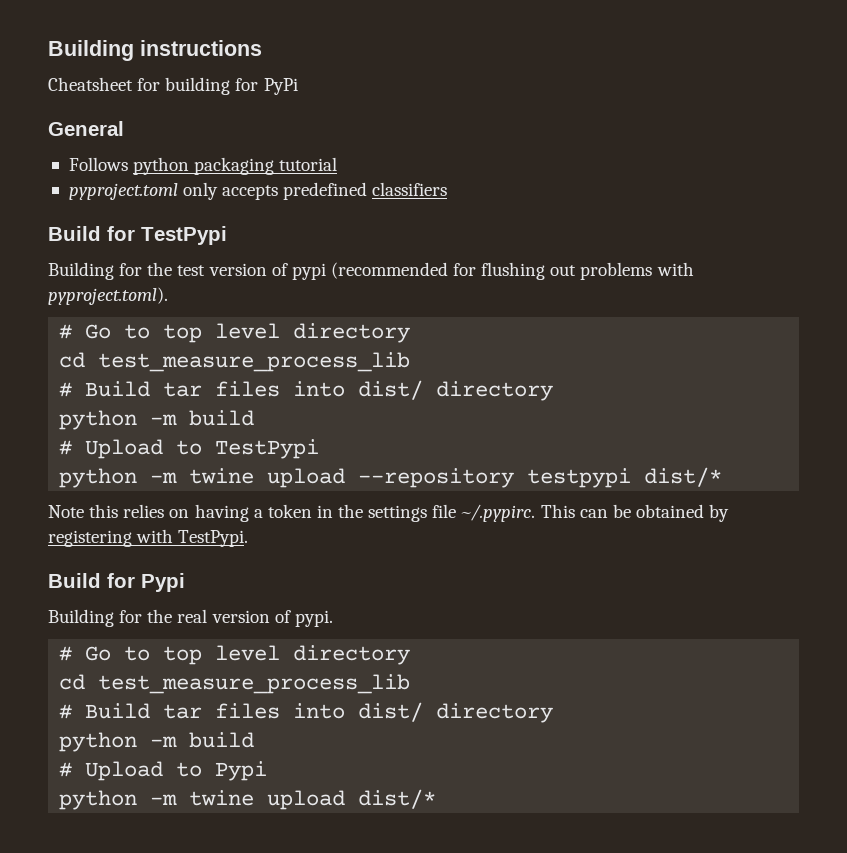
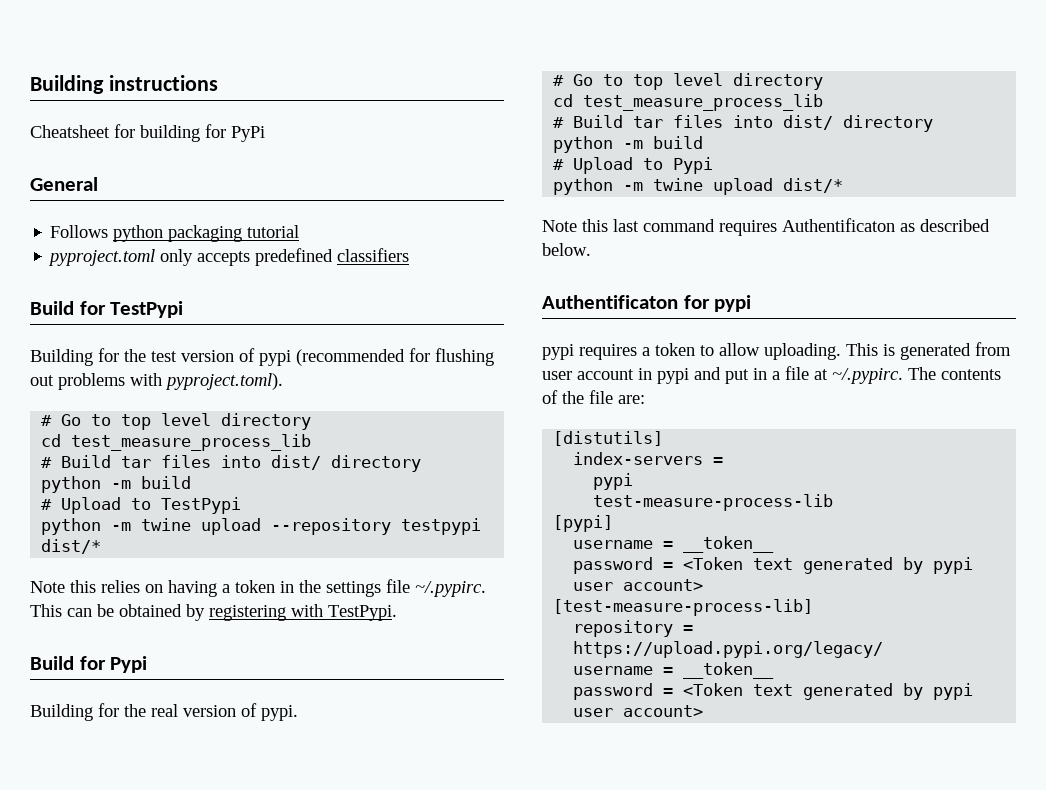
+ Note this last command requires Authentificaton as described below.
+ Authentificaton for pypi
+ pypi requires a token to allow uploading. This is generated from user account in pypi and put in a file at ~/.pypirc. The contents of the file are:
+ [distutils]
+ index-servers =
+ pypi
+ test-measure-process-lib
+ [pypi]
+ username = __token__
+ password = <Token text generated by pypi user account>
+ [test-measure-process-lib]
+ repository = https://upload.pypi.org/legacy/
+ username = __token__
+ password = <Token text generated by pypi user account>

